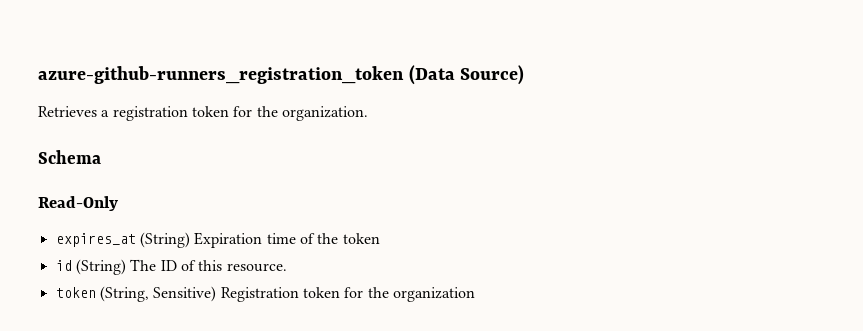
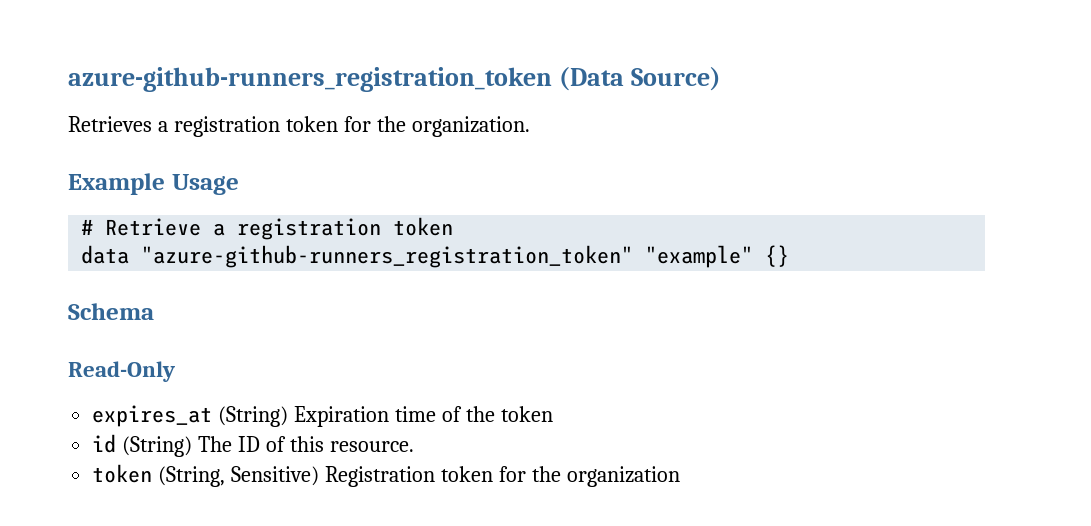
+ Example Usage
+ # Retrieve a registration token
+ data "azure-github-runners_registration_token" "example" {}

